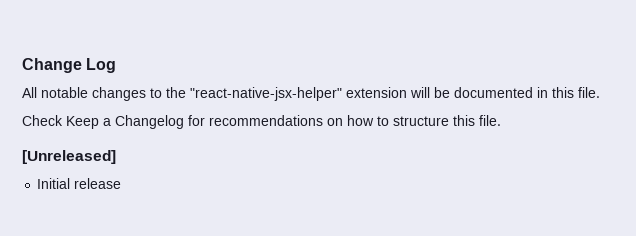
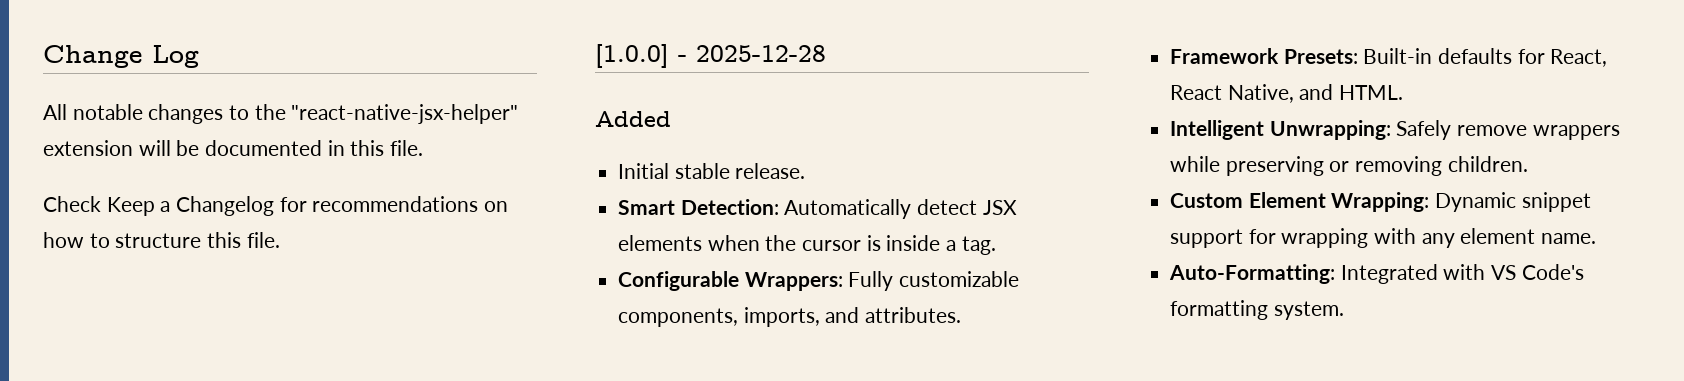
- [Unreleased]
- Initial release
+ [1.0.0] - 2025-12-28
+ Added
+ Initial stable release.
+ Smart Detection: Automatically detect JSX elements when the cursor is inside a tag.
+ Configurable Wrappers: Fully customizable components, imports, and attributes.
+ Framework Presets: Built-in defaults for React, React Native, and HTML.
+ Intelligent Unwrapping: Safely remove wrappers while preserving or removing children.
+ Custom Element Wrapping: Dynamic snippet support for wrapping with any element name.
+ Auto-Formatting: Integrated with VS Code's formatting system.

